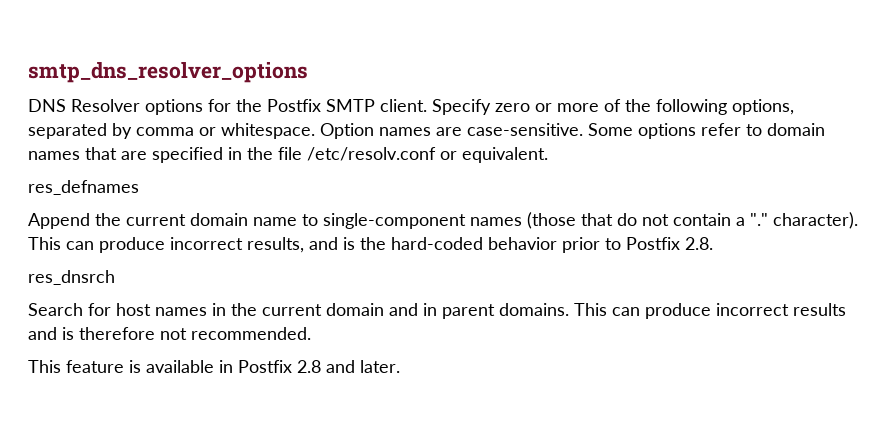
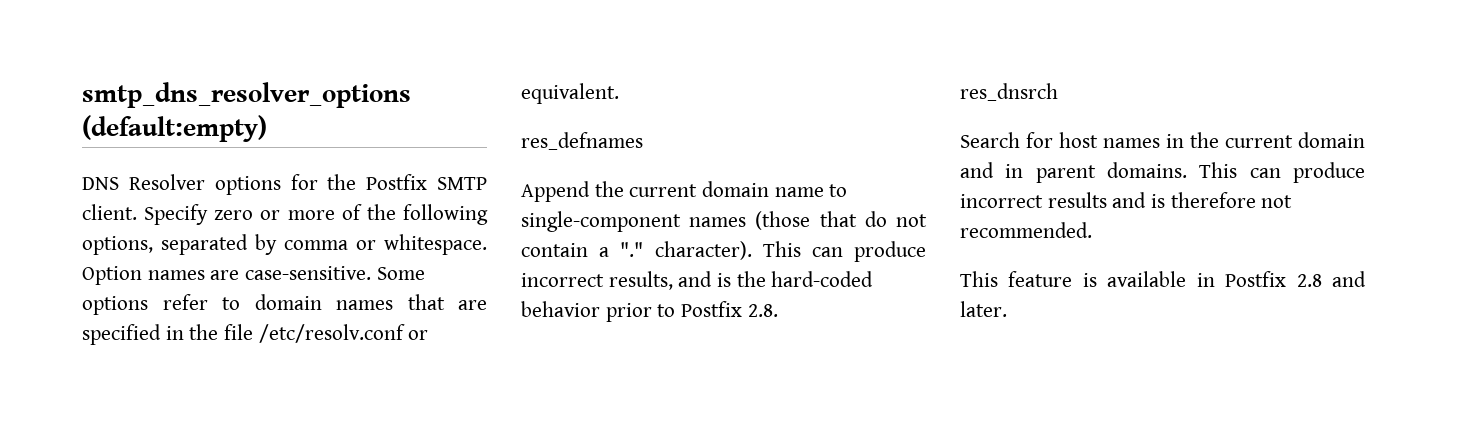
- smtp_dns_resolver_options
+ smtp_dns_resolver_options (default:empty)

